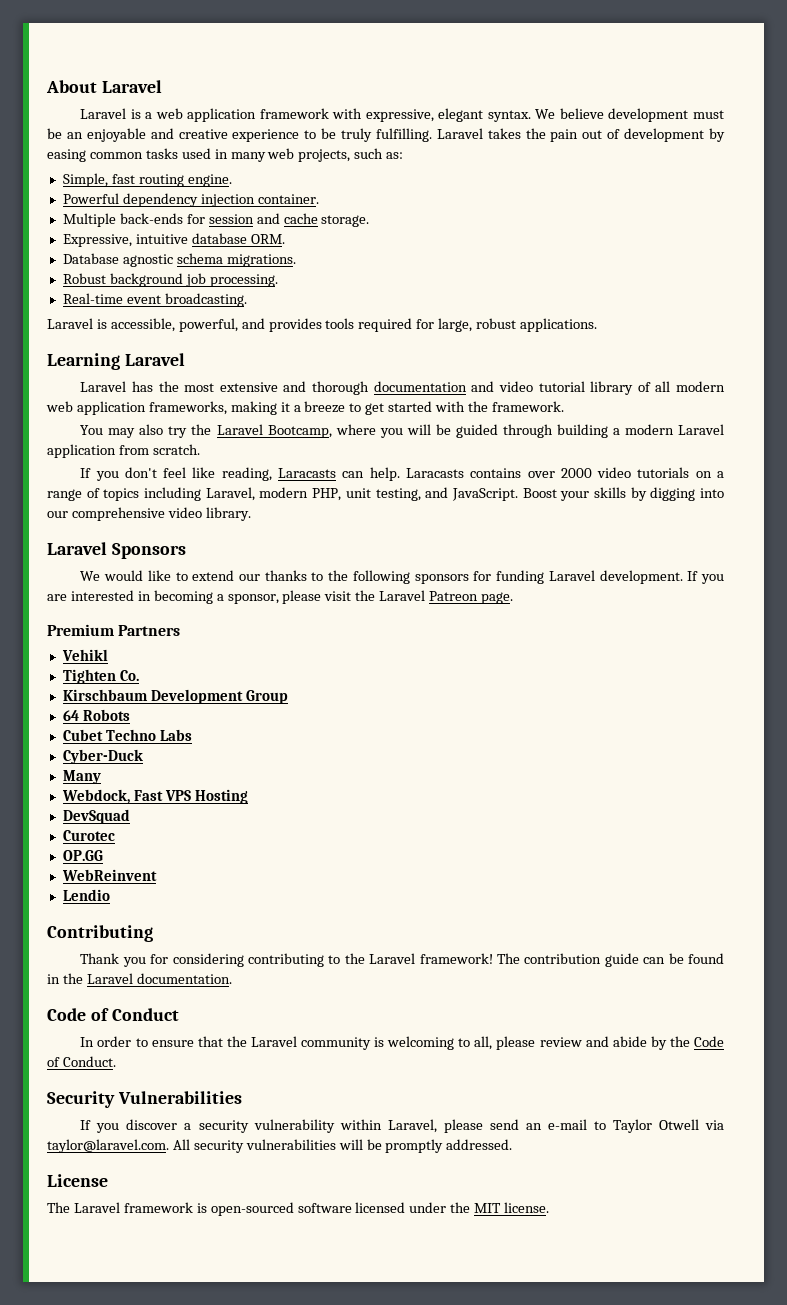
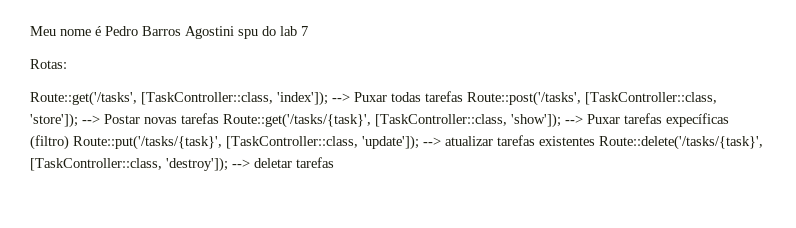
- About Laravel
- Laravel is a web application framework with expressive, elegant syntax. We believe development must be an enjoyable and creative experience to be truly fulfilling. Laravel takes the pain out of development by easing common tasks used in many web projects, such as:
- Simple, fast routing engine.
- Powerful dependency injection container.
- Multiple back-ends for session and cache storage.
- Expressive, intuitive database ORM.
- Database agnostic schema migrations.
- Robust background job processing.
- Real-time event broadcasting.
- Laravel is accessible, powerful, and provides tools required for large, robust applications.
- Learning Laravel
- Laravel has the most extensive and thorough documentation and video tutorial library of all modern web application frameworks, making it a breeze to get started with the framework.
- You may also try the Laravel Bootcamp, where you will be guided through building a modern Laravel application from scratch.
- If you don't feel like reading, Laracasts can help. Laracasts contains over 2000 video tutorials on a range of topics including Laravel, modern PHP, unit testing, and JavaScript. Boost your skills by digging into our comprehensive video library.
- Laravel Sponsors
- We would like to extend our thanks to the following sponsors for funding Laravel development. If you are interested in becoming a sponsor, please visit the Laravel Patreon page.
- Premium Partners
- Vehikl
- Tighten Co.
- Kirschbaum Development Group
- 64 Robots
- Cubet Techno Labs
- Cyber-Duck
- Many
- Webdock, Fast VPS Hosting
- DevSquad
- Curotec
- OP.GG
- WebReinvent
- Lendio
- Contributing
- Thank you for considering contributing to the Laravel framework! The contribution guide can be found in the Laravel documentation.
- Code of Conduct
- In order to ensure that the Laravel community is welcoming to all, please review and abide by the Code of Conduct.
- Security Vulnerabilities
- If you discover a security vulnerability within Laravel, please send an e-mail to Taylor Otwell via taylor@laravel.com. All security vulnerabilities will be promptly addressed.
- License
- The Laravel framework is open-sourced software licensed under the MIT license.
+ Meu nome é Pedro Barros Agostini spu do lab 7
+ Rotas:
+ Route::get('/tasks', [TaskController::class, 'index']); --> Puxar todas tarefas Route::post('/tasks', [TaskController::class, 'store']); --> Postar novas tarefas Route::get('/tasks/{task}', [TaskController::class, 'show']); --> Puxar tarefas expecíficas (filtro) Route::put('/tasks/{task}', [TaskController::class, 'update']); --> atualizar tarefas existentes Route::delete('/tasks/{task}', [TaskController::class, 'destroy']); --> deletar tarefas

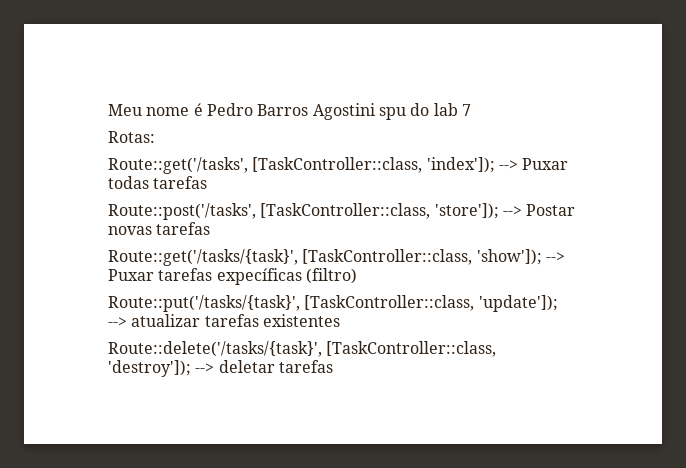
- Route::get('/tasks', [TaskController::class, 'index']); --> Puxar todas tarefas Route::post('/tasks', [TaskController::class, 'store']); --> Postar novas tarefas Route::get('/tasks/{task}', [TaskController::class, 'show']); --> Puxar tarefas expecíficas (filtro) Route::put('/tasks/{task}', [TaskController::class, 'update']); --> atualizar tarefas existentes Route::delete('/tasks/{task}', [TaskController::class, 'destroy']); --> deletar tarefas
+ Route::get('/tasks', [TaskController::class, 'index']); --> Puxar todas tarefas
+ Route::post('/tasks', [TaskController::class, 'store']); --> Postar novas tarefas
+ Route::get('/tasks/{task}', [TaskController::class, 'show']); --> Puxar tarefas expecíficas (filtro)
+ Route::put('/tasks/{task}', [TaskController::class, 'update']); --> atualizar tarefas existentes
+ Route::delete('/tasks/{task}', [TaskController::class, 'destroy']); --> deletar tarefas

